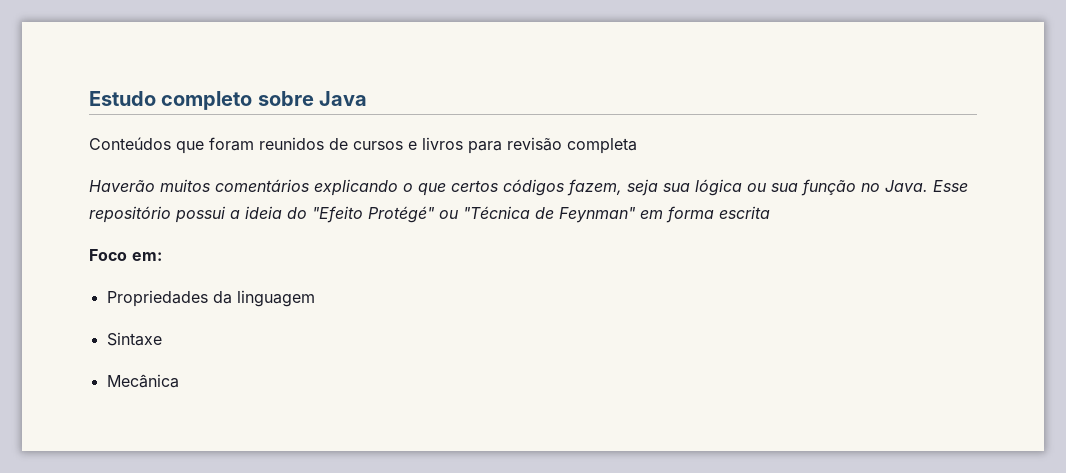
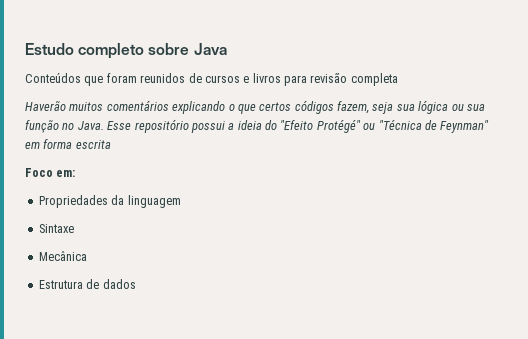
+ Estrutura de dados

